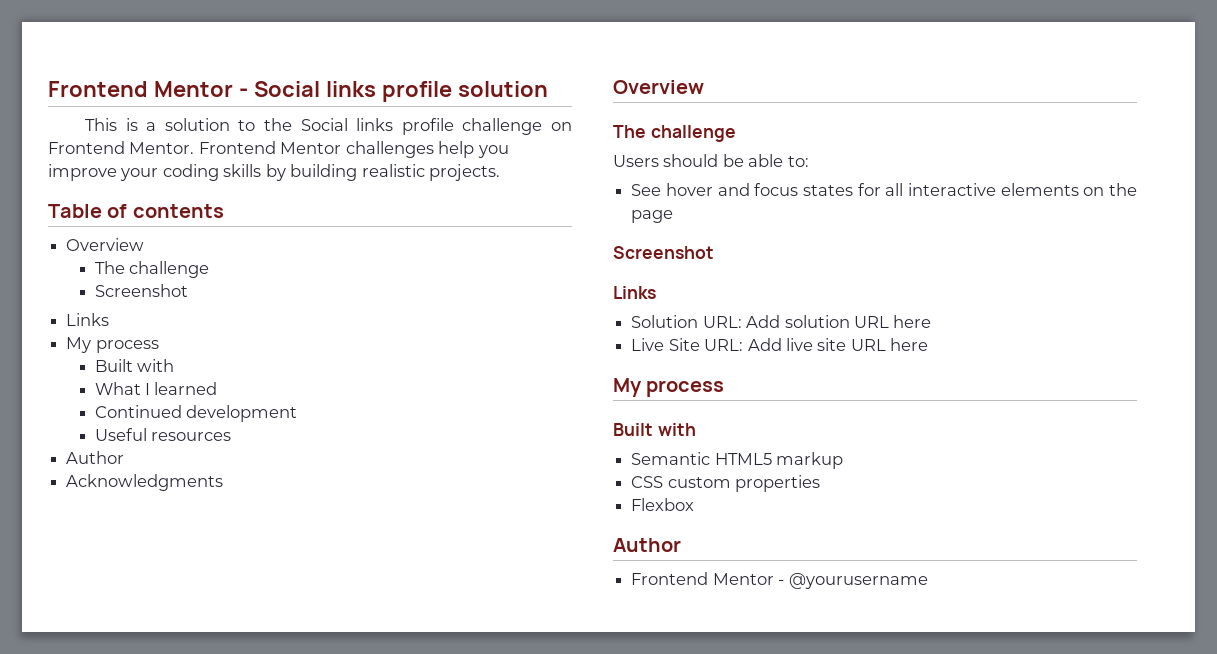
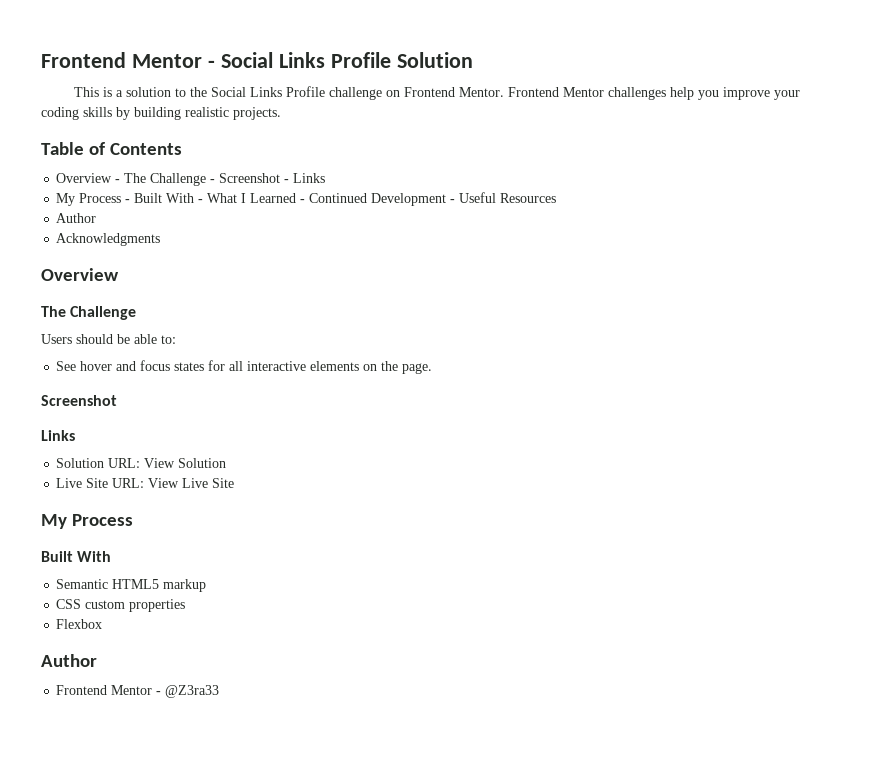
- Frontend Mentor - Social links profile solution
+ Frontend Mentor - Social Links Profile Solution
- This is a solution to the Social links profile challenge on Frontend Mentor.
+ This is a solution to the Social Links Profile challenge on Frontend Mentor.
- Table of contents
- Overview
- The challenge
- Screenshot
- Links
- My process
- Built with
- What I learned
- Continued development
- Useful resources
+ Table of Contents
+ Overview - The Challenge - Screenshot - Links
+ My Process - Built With - What I Learned - Continued Development - Useful Resources
  Acknowledgments
  Overview
- The challenge
+ The Challenge
- See hover and focus states for all interactive elements on the page
+ See hover and focus states for all interactive elements on the page.
- Solution URL: Add solution URL here
+ Solution URL: View Solution
- Live Site URL: Add live site URL here
- My process
- Built with
+ Live Site URL: View Live Site
+ My Process
+ Built With
- Frontend Mentor - @yourusername
+ Frontend Mentor - @Z3ra33

